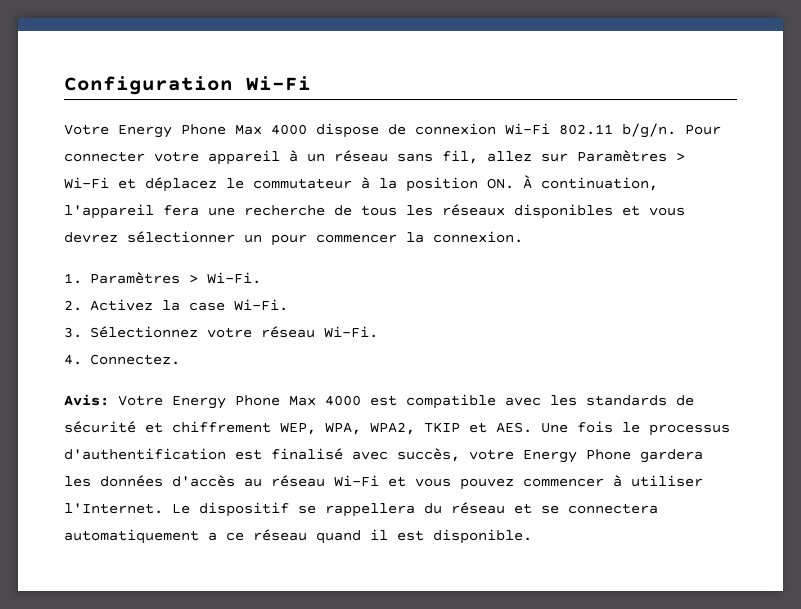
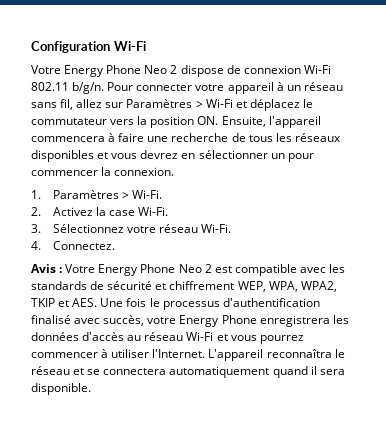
- Votre Energy Phone Max 4000 dispose de connexion Wi-Fi 802.11 b/g/n.
+ Votre Energy Phone Neo 2 dispose de connexion Wi-Fi 802.11 b/g/n.
- Pour connecter votre appareil à un réseau sans fil, allez sur Paramètres > Wi-Fi et déplacez le commutateur à la position ON. À continuation, l'appareil fera une recherche de tous les réseaux disponibles et vous devrez sélectionner un pour commencer la connexion.
+ Pour connecter votre appareil à un réseau sans fil, allez sur Paramètres > Wi-Fi et déplacez le commutateur vers la position ON. Ensuite, l'appareil commencera à faire une recherche de tous les réseaux disponibles et vous devrez en sélectionner un pour commencer la connexion.
- Avis: Votre Energy Phone Max 4000 est compatible avec les standards de sécurité et chiffrement WEP, WPA, WPA2, TKIP et AES. Une fois le processus d'authentification est finalisé avec succès, votre Energy Phone gardera les données d'accès au réseau Wi-Fi et vous pouvez commencer à utiliser l'Internet.
+ Avis : Votre Energy Phone Neo 2 est compatible avec les standards de sécurité et chiffrement WEP, WPA, WPA2, TKIP et AES. Une fois le processus d'authentification finalisé avec succès, votre Energy Phone enregistrera les données d'accès au réseau Wi-Fi et vous pourrez commencer à utiliser l'Internet.
- Le dispositif se rappellera du réseau et se connectera automatiquement a ce réseau quand il est disponible.
+ L'appareil reconnaîtra le réseau et se connectera automatiquement quand il sera disponible.

